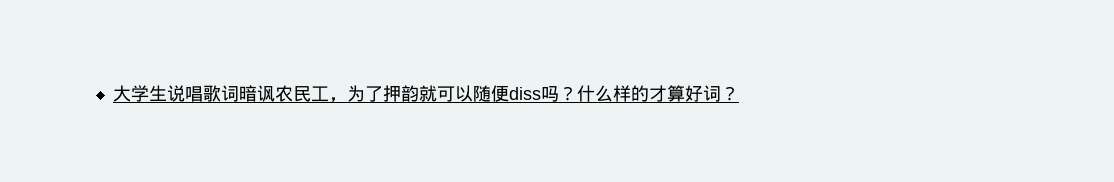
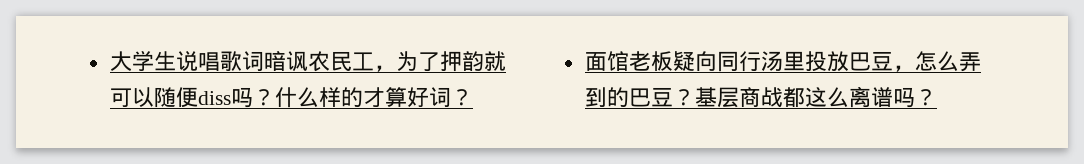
+ 面馆老板疑向同行汤里投放巴豆，怎么弄到的巴豆？基层商战都这么离谱吗？

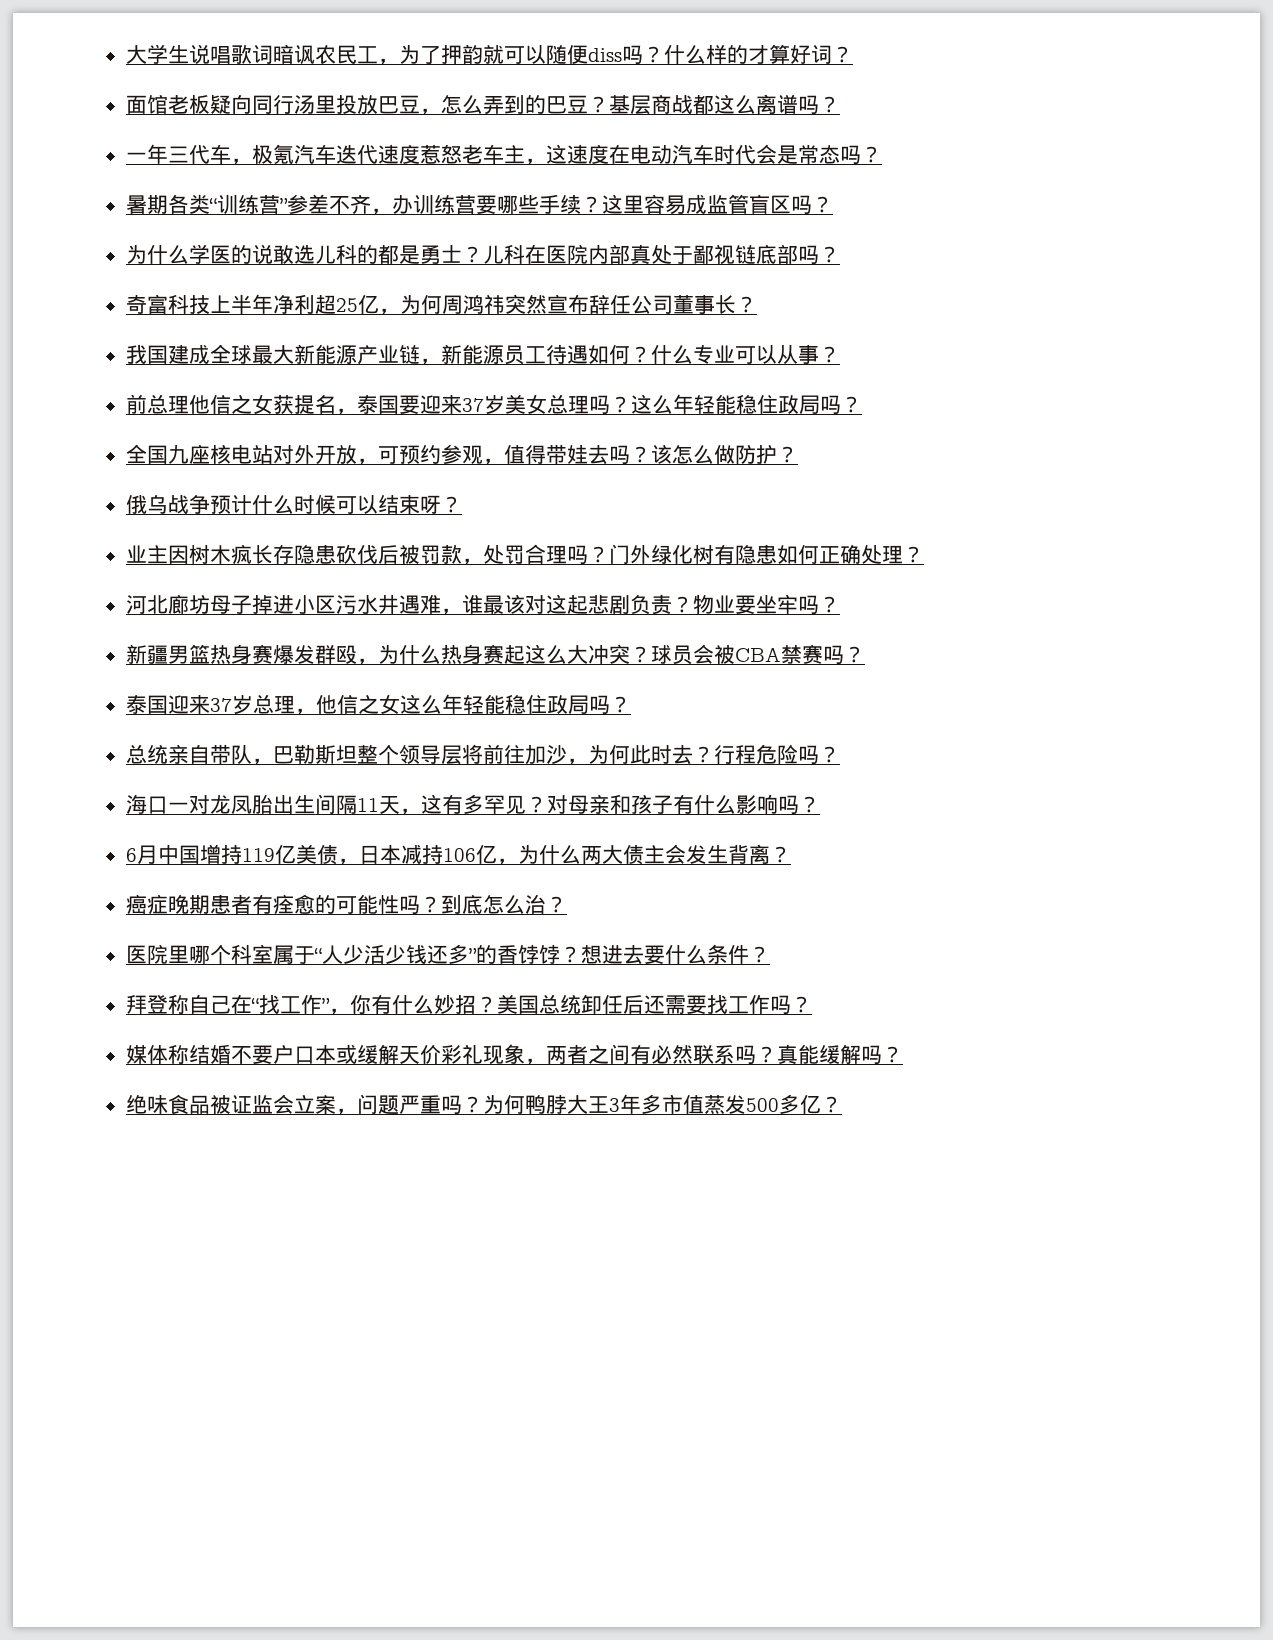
+ 一年三代车，极氪汽车迭代速度惹怒老车主，这速度在电动汽车时代会是常态吗？
+ 暑期各类“训练营”参差不齐，办训练营要哪些手续？这里容易成监管盲区吗？
+ 为什么学医的说敢选儿科的都是勇士？儿科在医院内部真处于鄙视链底部吗？
+ 奇富科技上半年净利超25亿，为何周鸿祎突然宣布辞任公司董事长？
+ 我国建成全球最大新能源产业链，新能源员工待遇如何？什么专业可以从事？
+ 前总理他信之女获提名，泰国要迎来37岁美女总理吗？这么年轻能稳住政局吗？
+ 全国九座核电站对外开放，可预约参观，值得带娃去吗？该怎么做防护？
+ 俄乌战争预计什么时候可以结束呀？
+ 业主因树木疯长存隐患砍伐后被罚款，处罚合理吗？门外绿化树有隐患如何正确处理？
+ 河北廊坊母子掉进小区污水井遇难，谁最该对这起悲剧负责？物业要坐牢吗？
+ 新疆男篮热身赛爆发群殴，为什么热身赛起这么大冲突？球员会被CBA禁赛吗？
+ 泰国迎来37岁总理，他信之女这么年轻能稳住政局吗？
+ 总统亲自带队，巴勒斯坦整个领导层将前往加沙，为何此时去？行程危险吗？
+ 海口一对龙凤胎出生间隔11天，这有多罕见？对母亲和孩子有什么影响吗？
+ 6月中国增持119亿美债，日本减持106亿，为什么两大债主会发生背离？
+ 癌症晚期患者有痊愈的可能性吗？到底怎么治？
+ 医院里哪个科室属于“人少活少钱还多”的香饽饽？想进去要什么条件？
+ 拜登称自己在“找工作”，你有什么妙招？美国总统卸任后还需要找工作吗？
+ 媒体称结婚不要户口本或缓解天价彩礼现象，两者之间有必然联系吗？真能缓解吗？
+ 绝味食品被证监会立案，问题严重吗？为何鸭脖大王3年多市值蒸发500多亿？

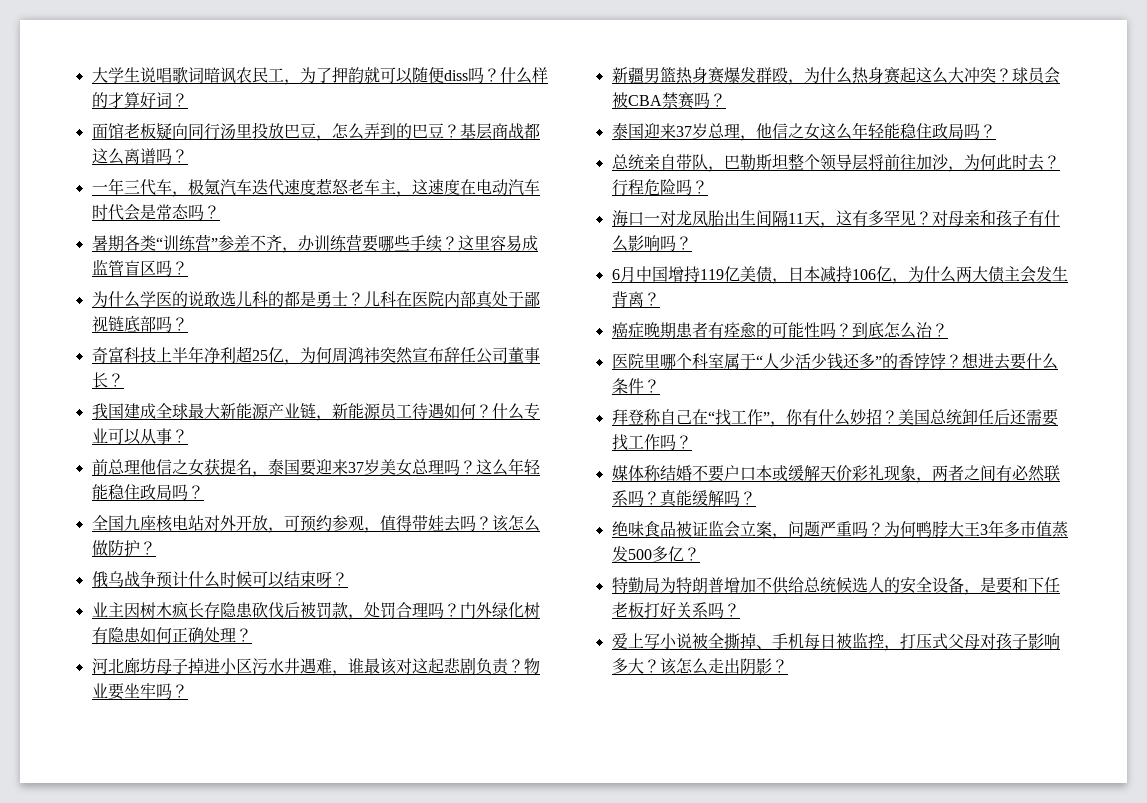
+ 特勤局为特朗普增加不供给总统候选人的安全设备，是要和下任老板打好关系吗？
+ 爱上写小说被全撕掉、手机每日被监控，打压式父母对孩子影响多大？该怎么走出阴影？

